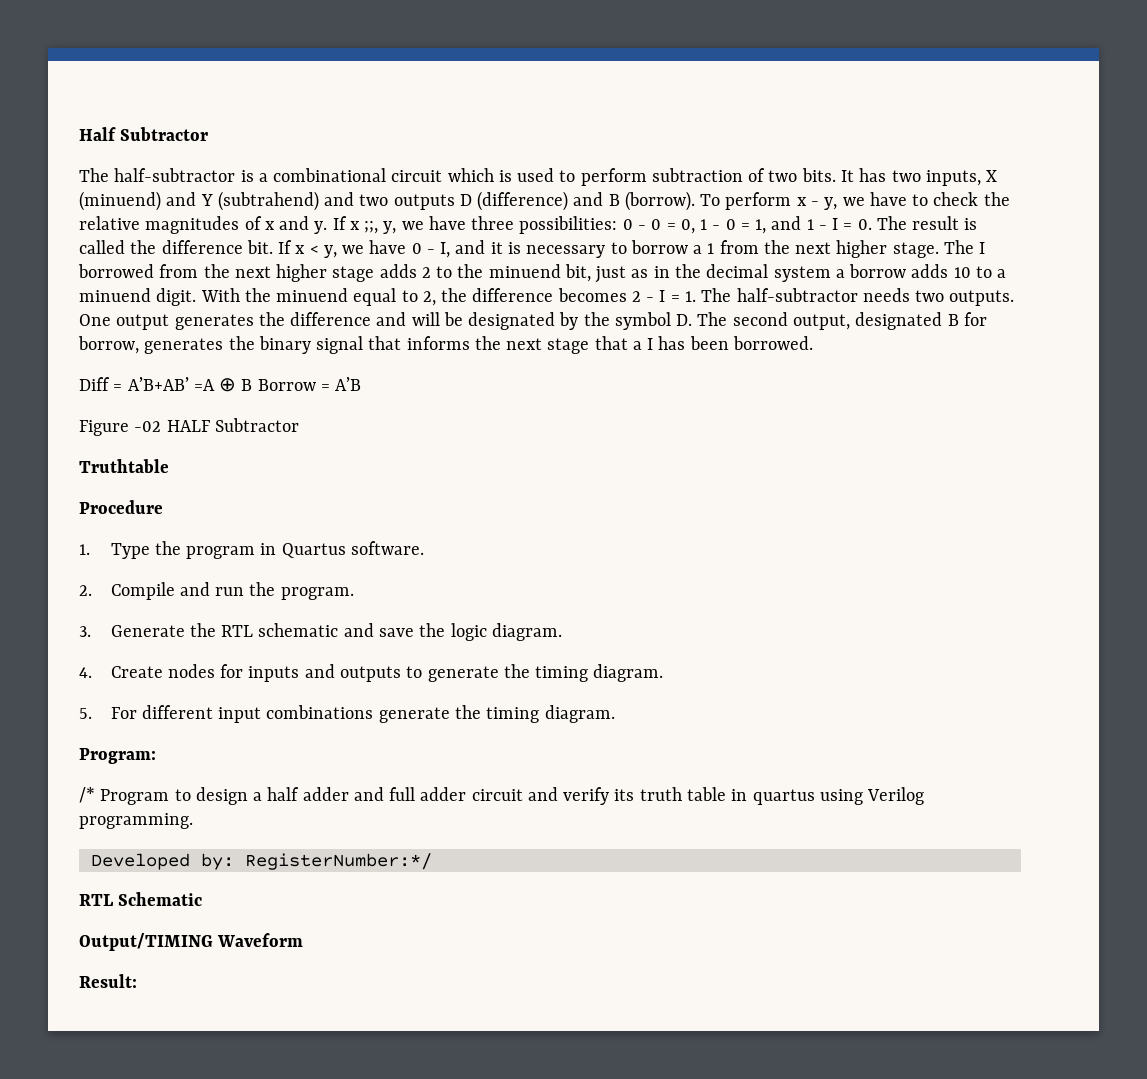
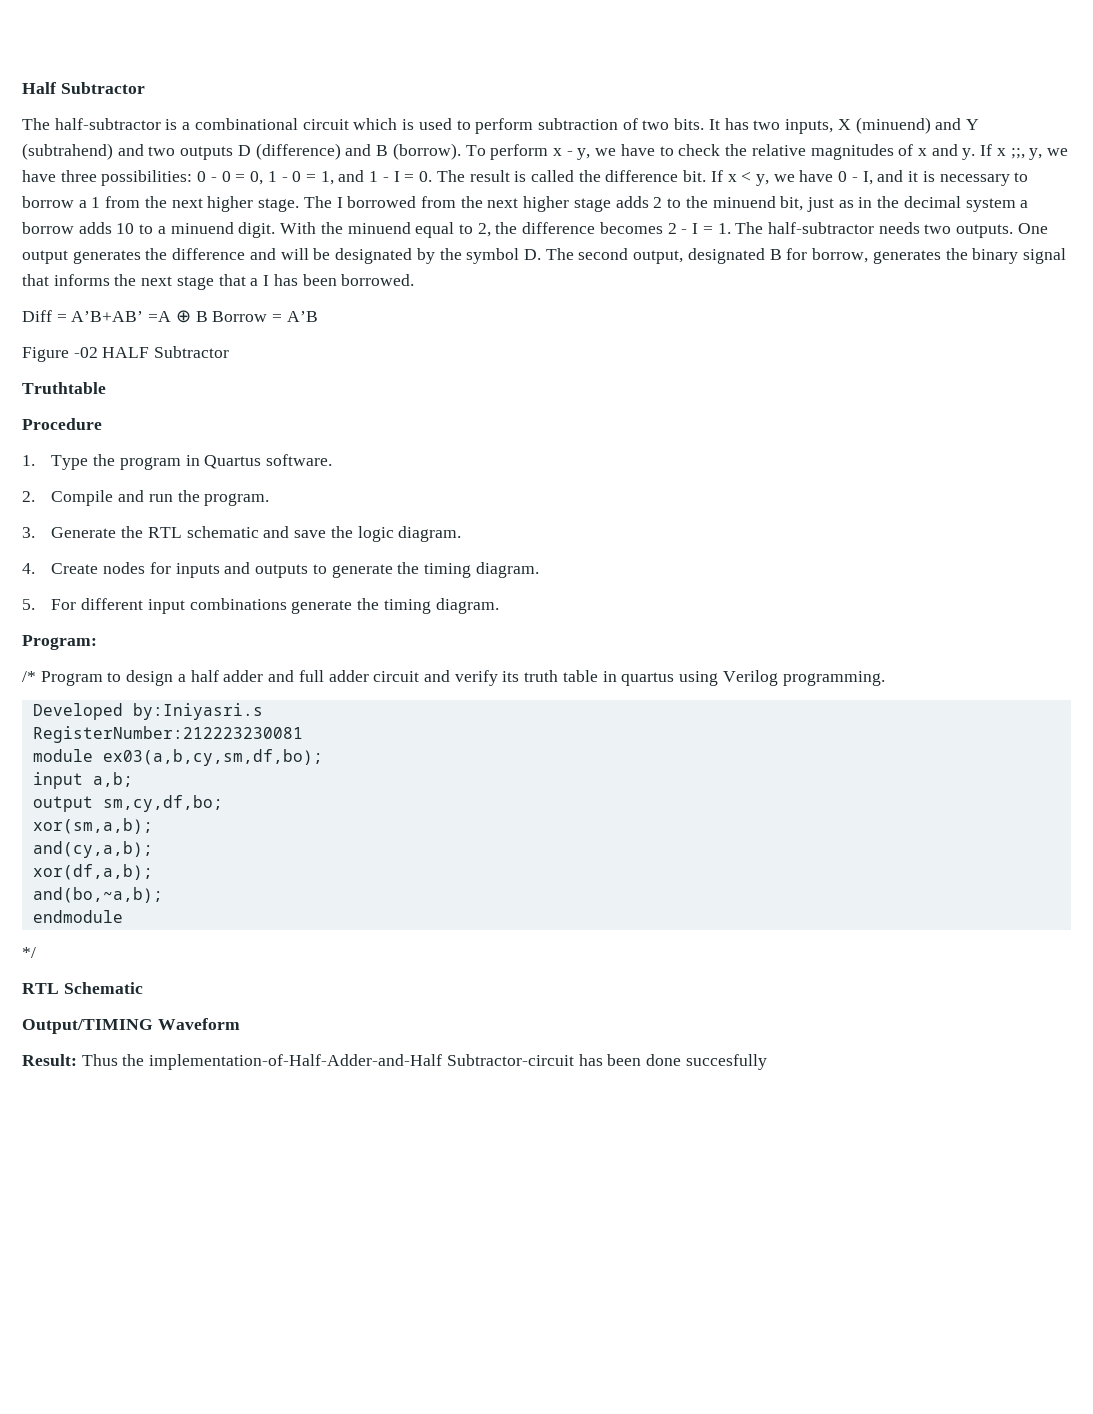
- Developed by: RegisterNumber:*/
+ Developed by:Iniyasri.s
+ RegisterNumber:212223230081
+ module ex03(a,b,cy,sm,df,bo);
+ input a,b;
+ output sm,cy,df,bo;
+ xor(sm,a,b);
+ and(cy,a,b);
+ xor(df,a,b);
+ and(bo,~a,b);
+ endmodule
+ */
- Result:
+ Result: Thus the implementation-of-Half-Adder-and-Half Subtractor-circuit has been done succesfully

